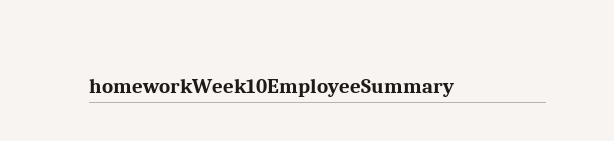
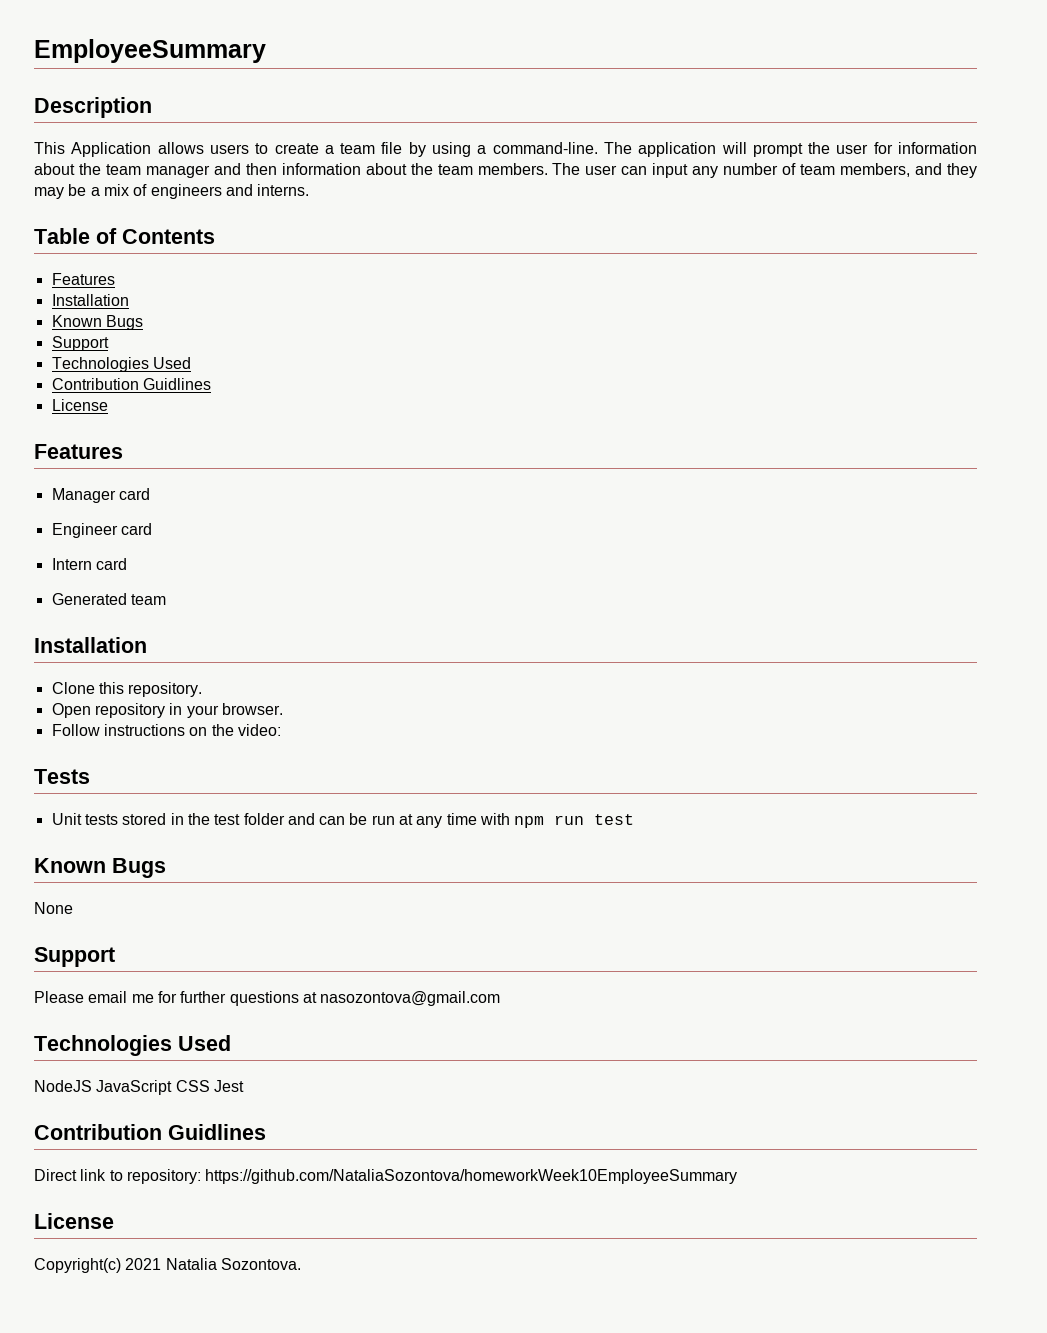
- homeworkWeek10EmployeeSummary
+ EmployeeSummary
+ Description
+ This Application allows users to create a team file by using a command-line. The application will prompt the user for information about the team manager and then information about the team members. The user can input any number of team members, and they may be a mix of engineers and interns.
+ Table of Contents
+ Features
+ Installation
+ Known Bugs
+ Support
+ Technologies Used
+ Contribution Guidlines
+ License
+ Features
+ Manager card
+ Engineer card
+ Intern card
+ Generated team
+ Installation
+ Clone this repository.
+ Open repository in your browser.
+ Follow instructions on the video:
+ Tests
+ Unit tests stored in the test folder and can be run at any time with npm run test
+ Known Bugs
+ None
+ Support
+ Please email me for further questions at nasozontova@gmail.com
+ Technologies Used
+ NodeJS JavaScript CSS Jest
+ Contribution Guidlines
+ Direct link to repository: https://github.com/NataliaSozontova/homeworkWeek10EmployeeSummary
+ License
+ Copyright(c) 2021 Natalia Sozontova.

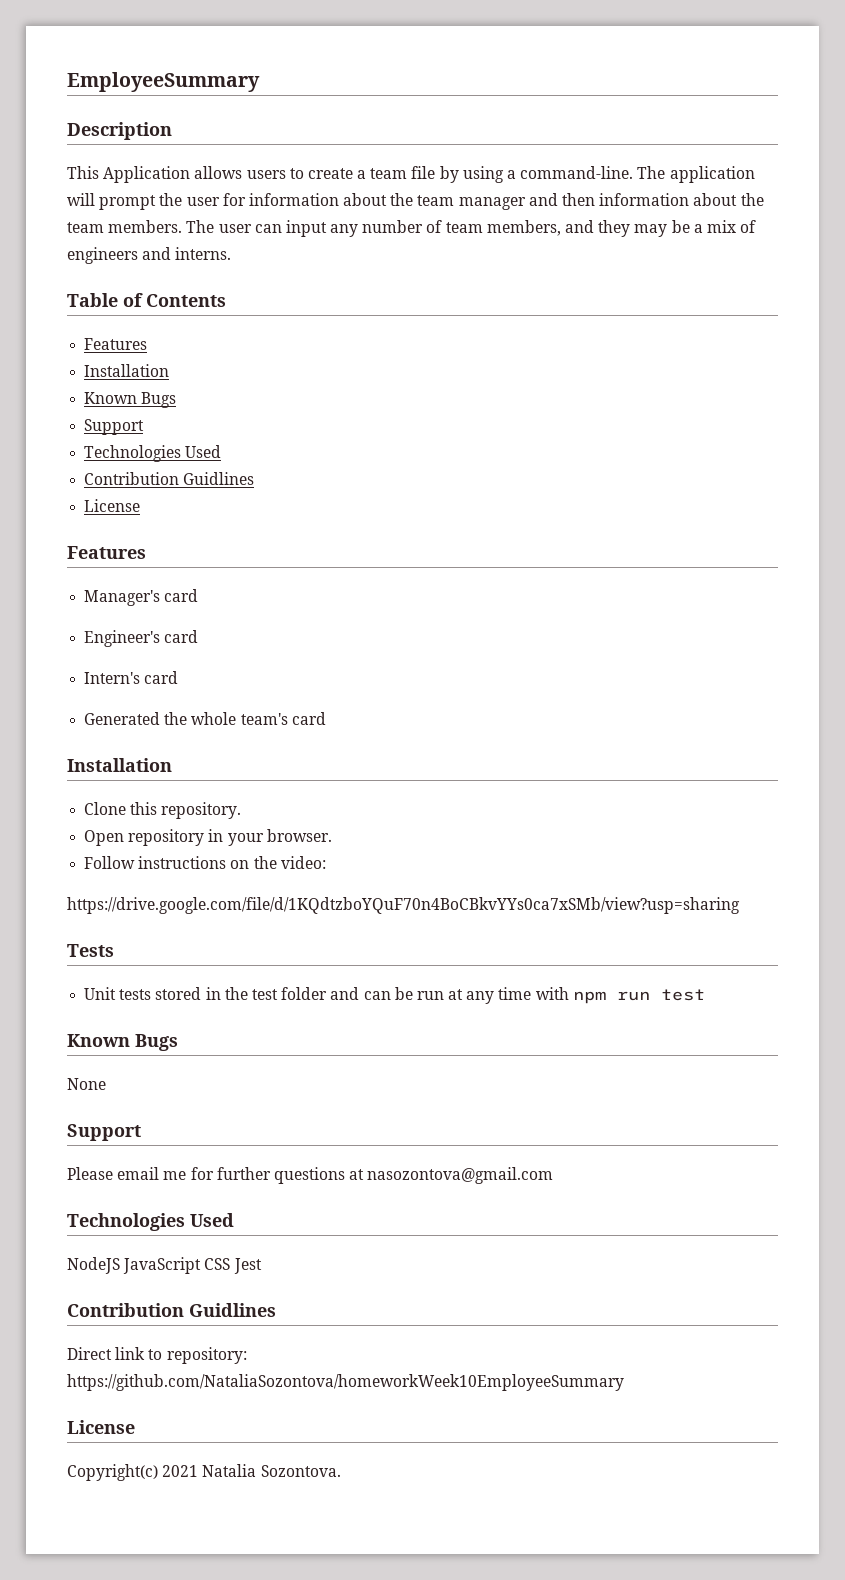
- Manager card
- Engineer card
- Intern card
+ Manager's card
+ Engineer's card
+ Intern's card
- Generated team
+ Generated the whole team's card
+ https://drive.google.com/file/d/1KQdtzboYQuF70n4BoCBkvYYs0ca7xSMb/view?usp=sharing

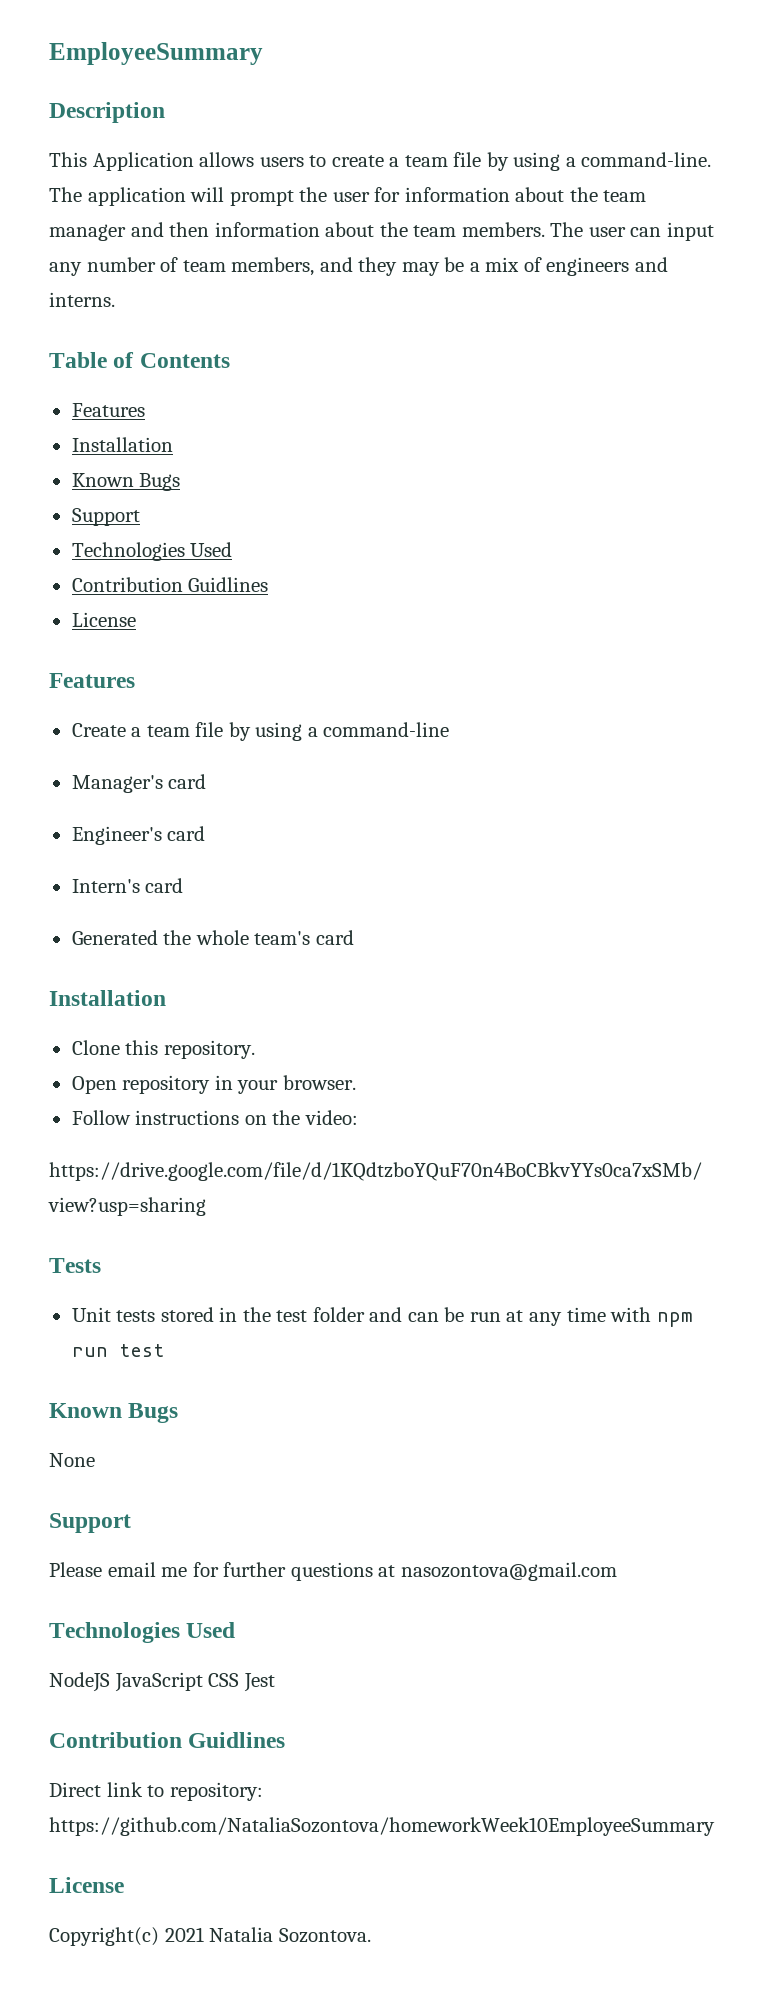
+ Create a team file by using a command-line

